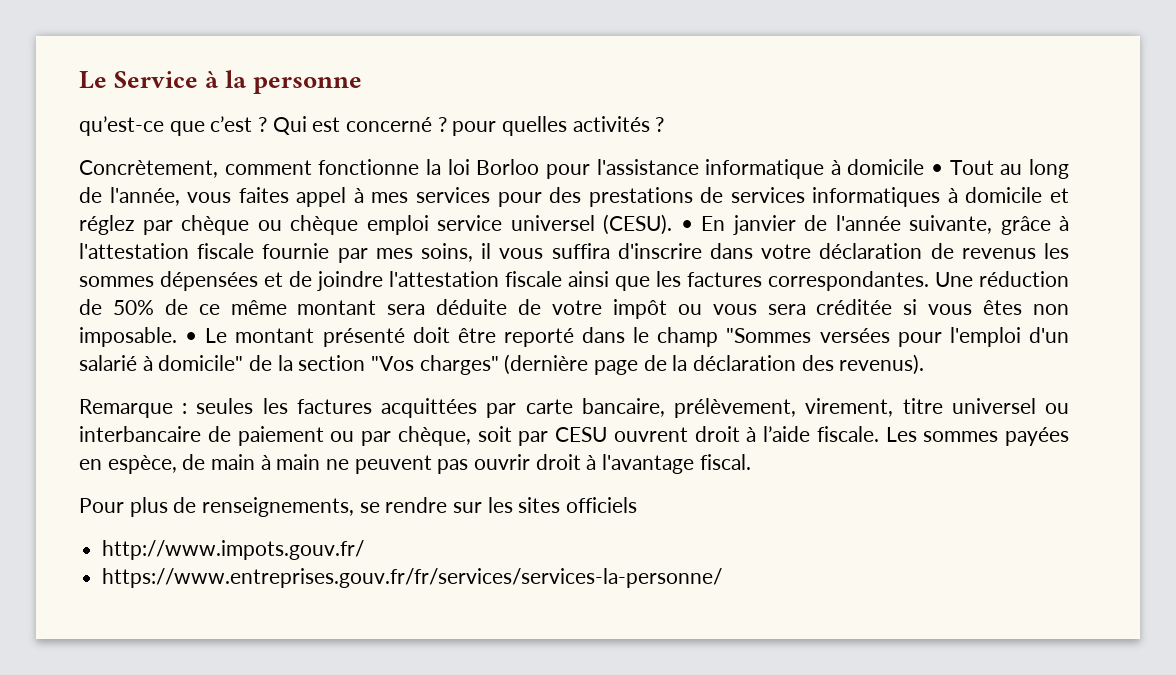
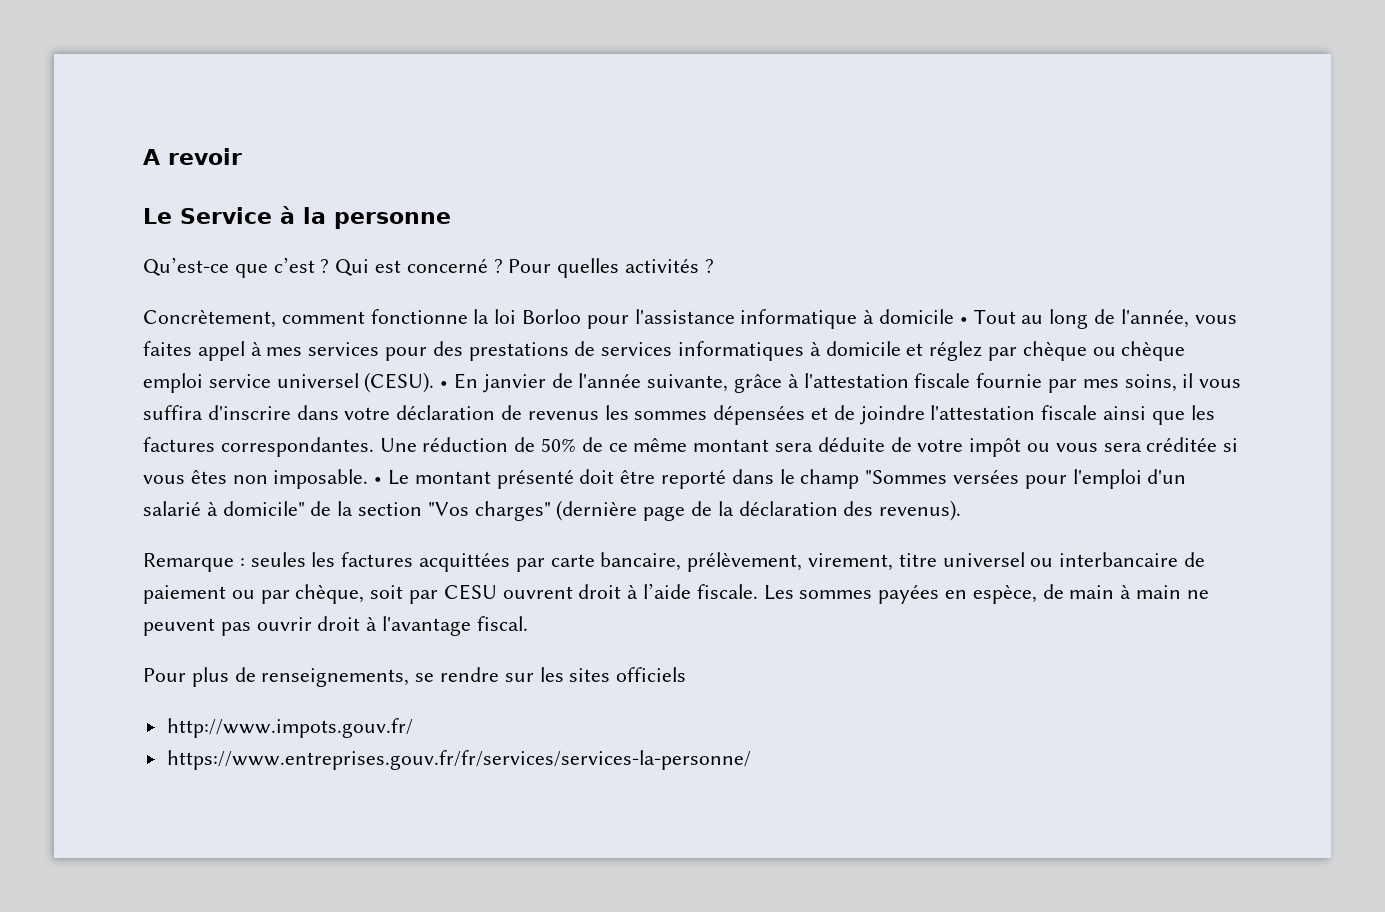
+ A revoir
- qu’est-ce que c’est ?
+ Qu’est-ce que c’est ?
- Qui est concerné ? pour quelles activités ?
+ Qui est concerné ? Pour quelles activités ?

